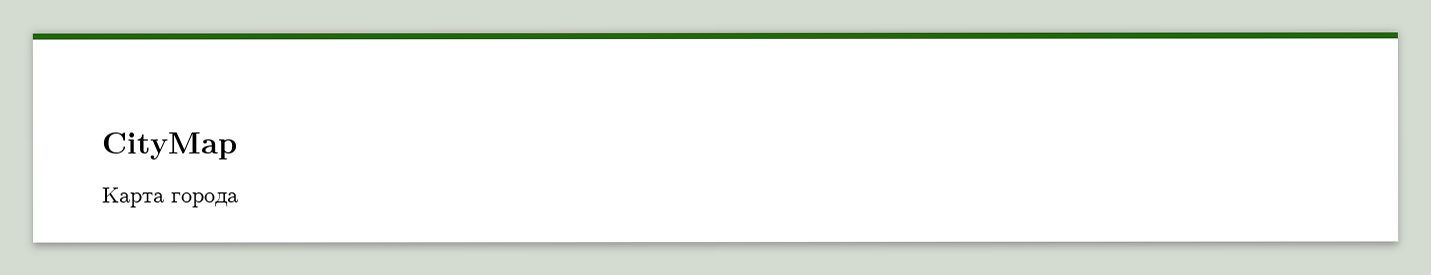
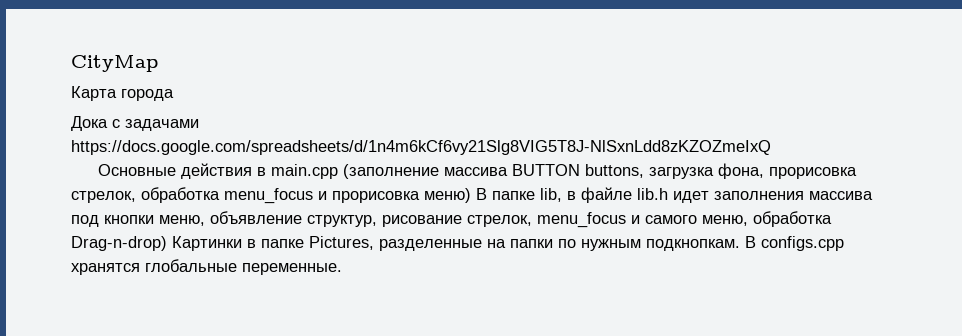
+ Дока с задачами https://docs.google.com/spreadsheets/d/1n4m6kCf6vy21Slg8VIG5T8J-NlSxnLdd8zKZOZmeIxQ
+ Основные действия в main.cpp (заполнение массива BUTTON buttons, загрузка фона, прорисовка стрелок, обработка menu_focus и прорисовка меню) В папке lib, в файле lib.h идет заполнения массива под кнопки меню, объявление структур, рисование стрелок, menu_focus и самого меню, обработка Drag-n-drop) Картинки в папке Pictures, разделенные на папки по нужным подкнопкам. В configs.cpp хранятся глобальные переменные.

